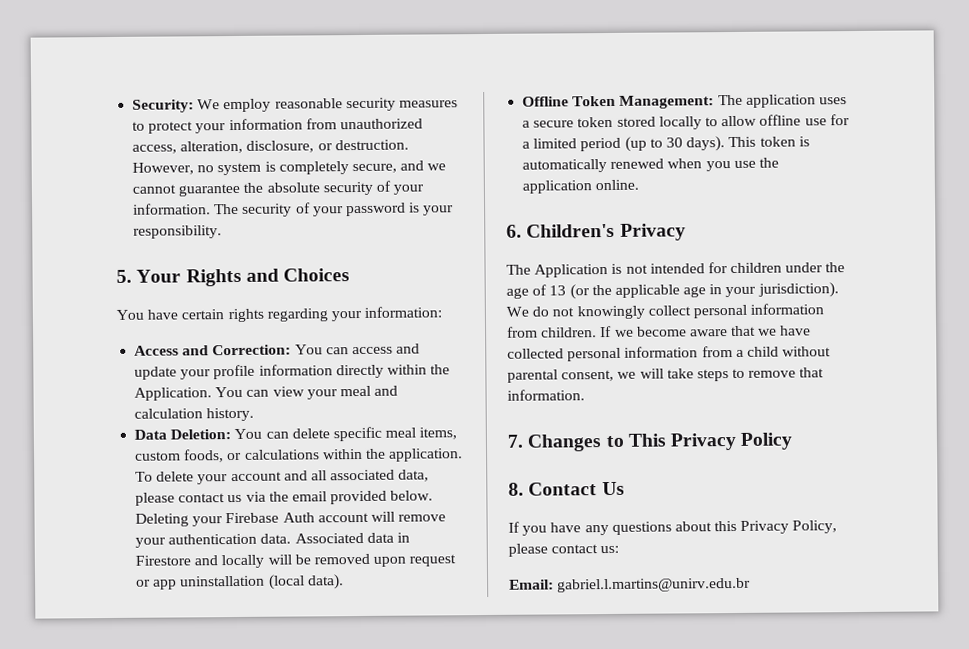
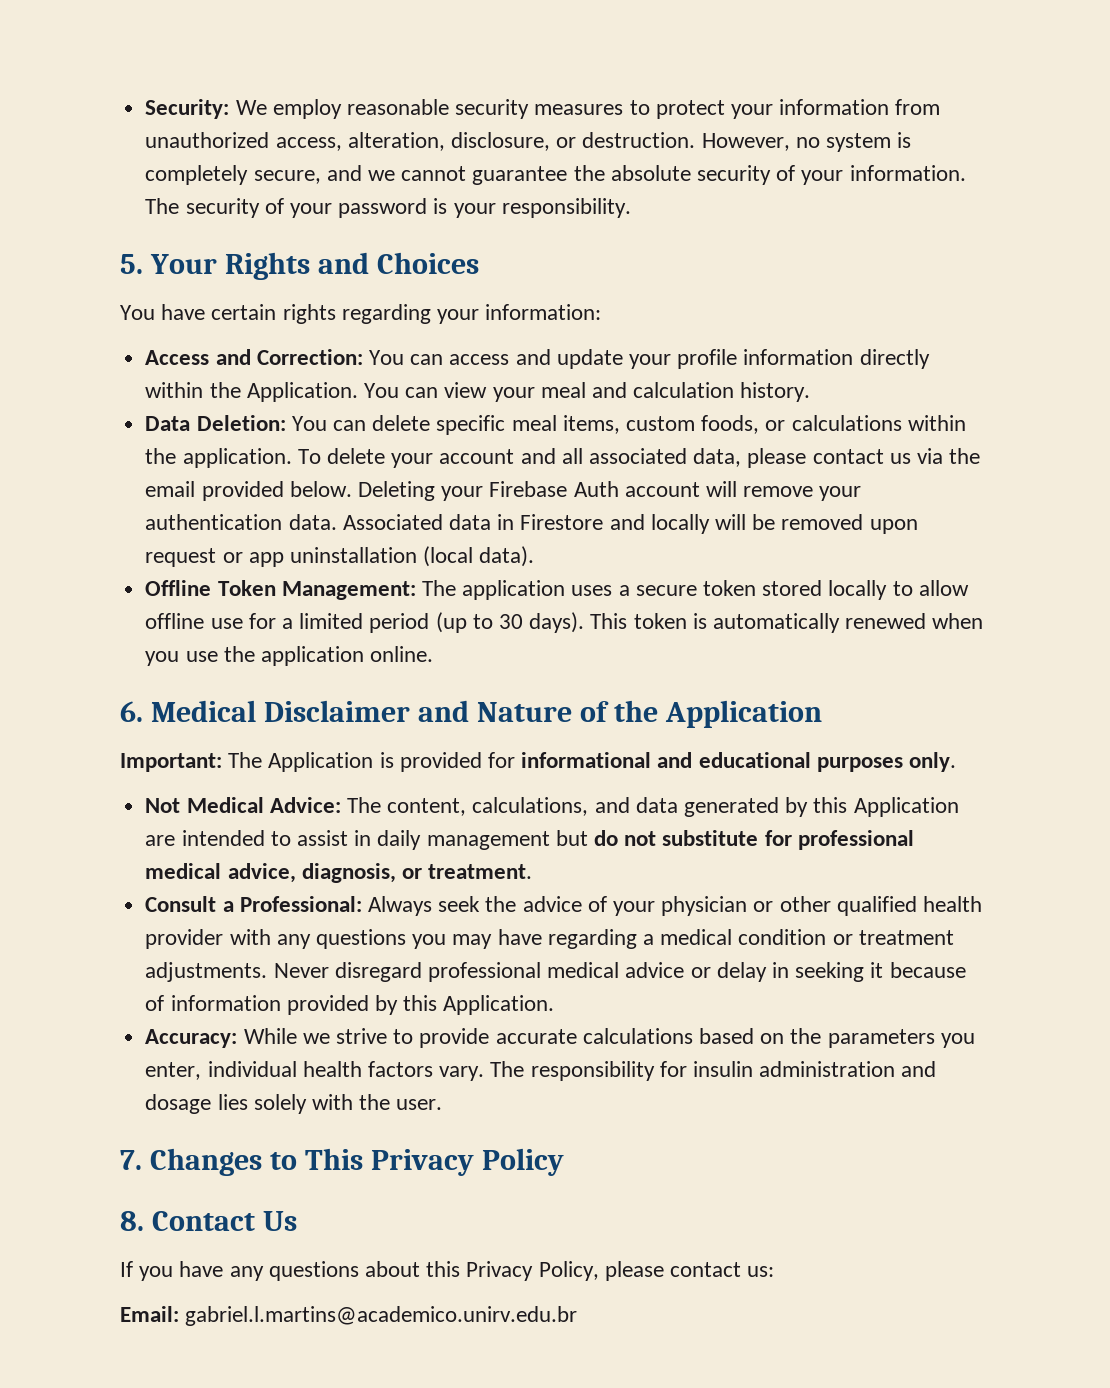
- 6. Children's Privacy
- The Application is not intended for children under the age of 13 (or the applicable age in your jurisdiction). We do not knowingly collect personal information from children. If we become aware that we have collected personal information from a child without parental consent, we will take steps to remove that information.
+ 6. Medical Disclaimer and Nature of the Application
+ Important: The Application is provided for informational and educational purposes only.
+ Not Medical Advice: The content, calculations, and data generated by this Application are intended to assist in daily management but do not substitute for professional medical advice, diagnosis, or treatment.
+ Consult a Professional: Always seek the advice of your physician or other qualified health provider with any questions you may have regarding a medical condition or treatment adjustments. Never disregard professional medical advice or delay in seeking it because of information provided by this Application.
+ Accuracy: While we strive to provide accurate calculations based on the parameters you enter, individual health factors vary. The responsibility for insulin administration and dosage lies solely with the user.
- Email: gabriel.l.martins@unirv.edu.br
+ Email: gabriel.l.martins@academico.unirv.edu.br

